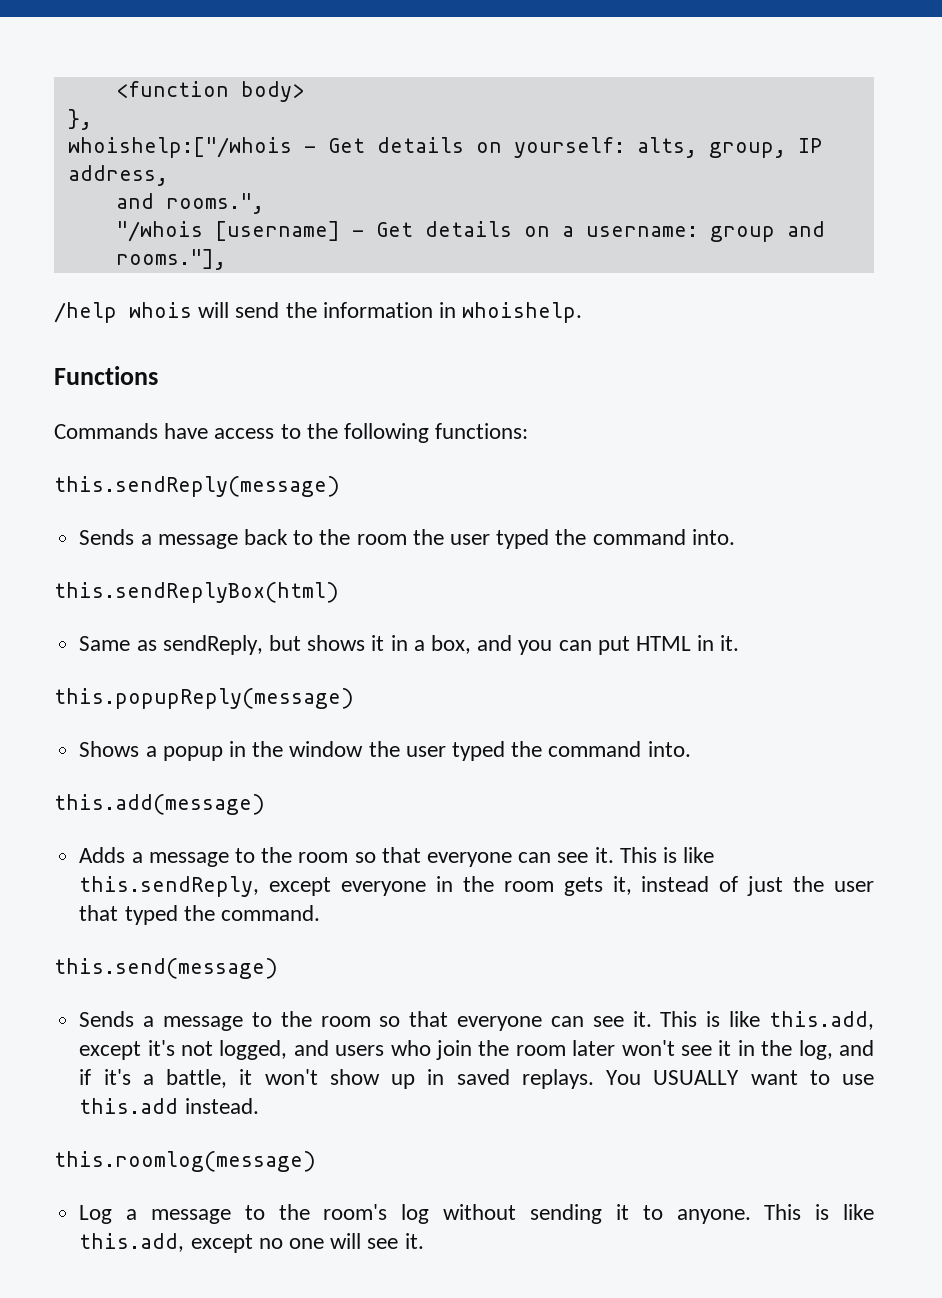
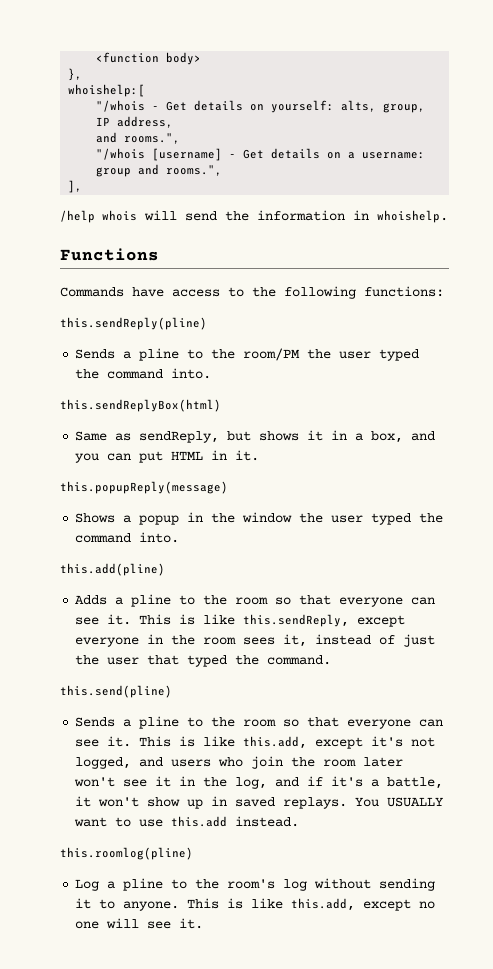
- whoishelp:["/whois - Get details on yourself: alts, group, IP address,
+ whoishelp:[
+ "/whois - Get details on yourself: alts, group, IP address,
- "/whois [username] - Get details on a username: group and rooms."],
+ "/whois [username] - Get details on a username: group and rooms.",
+ ],
- this.sendReply(message)
- Sends a message back to the room the user typed the command into.
+ this.sendReply(pline)
+ Sends a pline to the room/PM the user typed the command into.
- this.add(message)
+ this.add(pline)
- Adds a message to the room so that everyone can see it.
+ Adds a pline to the room so that everyone can see it.
- This is like this.sendReply, except everyone in the room gets it, instead of just the user that typed the command.
+ This is like this.sendReply, except everyone in the room sees it, instead of just the user that typed the command.
- this.send(message)
- Sends a message to the room so that everyone can see it.
+ this.send(pline)
+ Sends a pline to the room so that everyone can see it.
- this.roomlog(message)
+ this.roomlog(pline)
- Log a message to the room's log without sending it to anyone.
+ Log a pline to the room's log without sending it to anyone.

